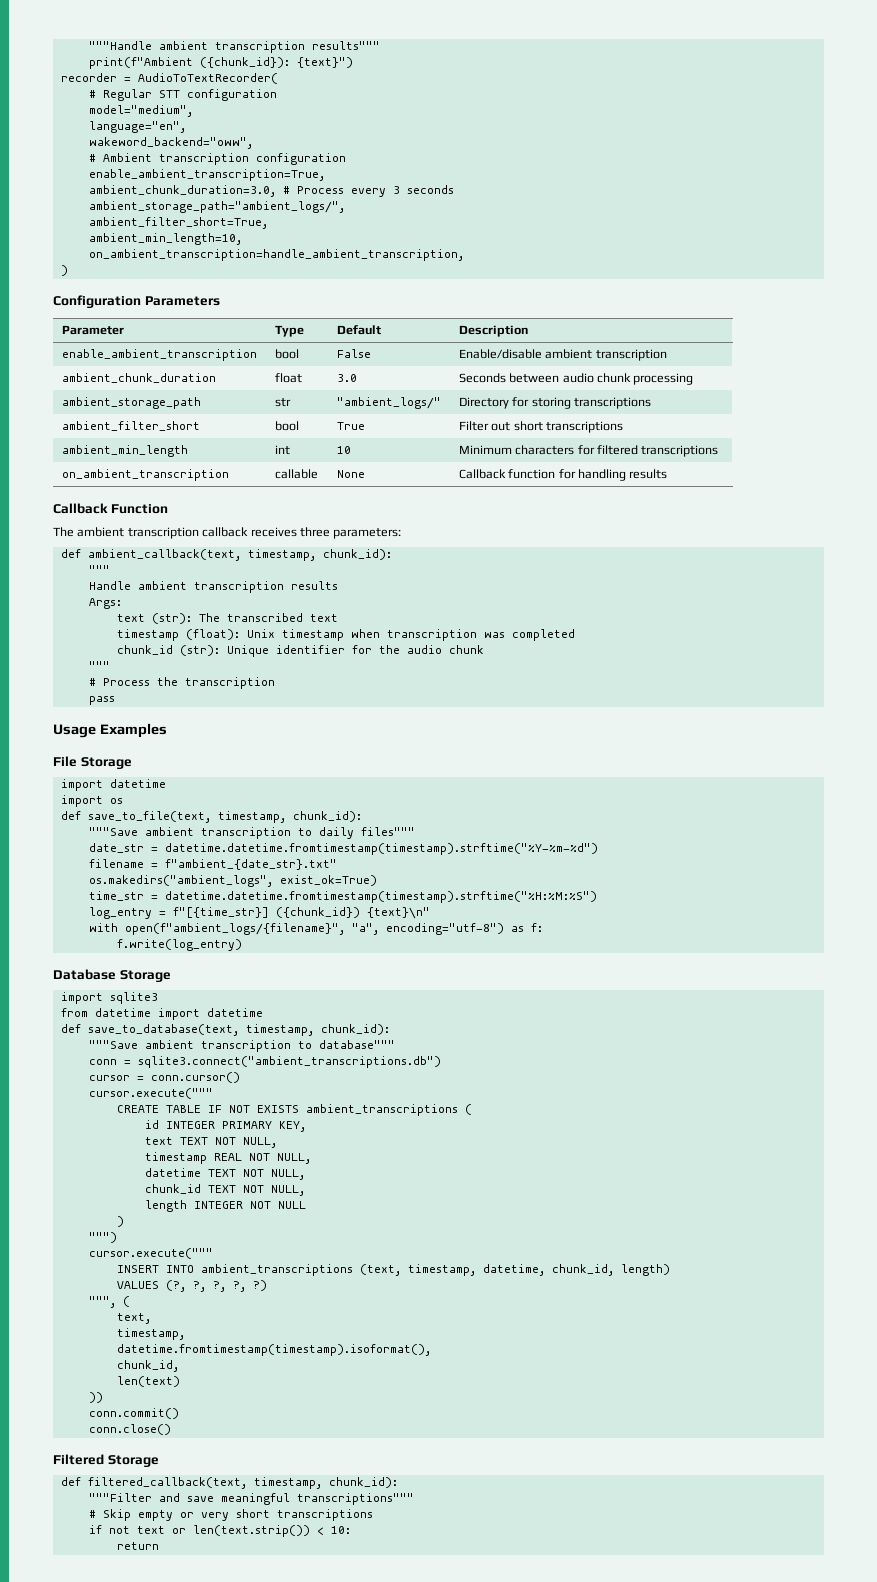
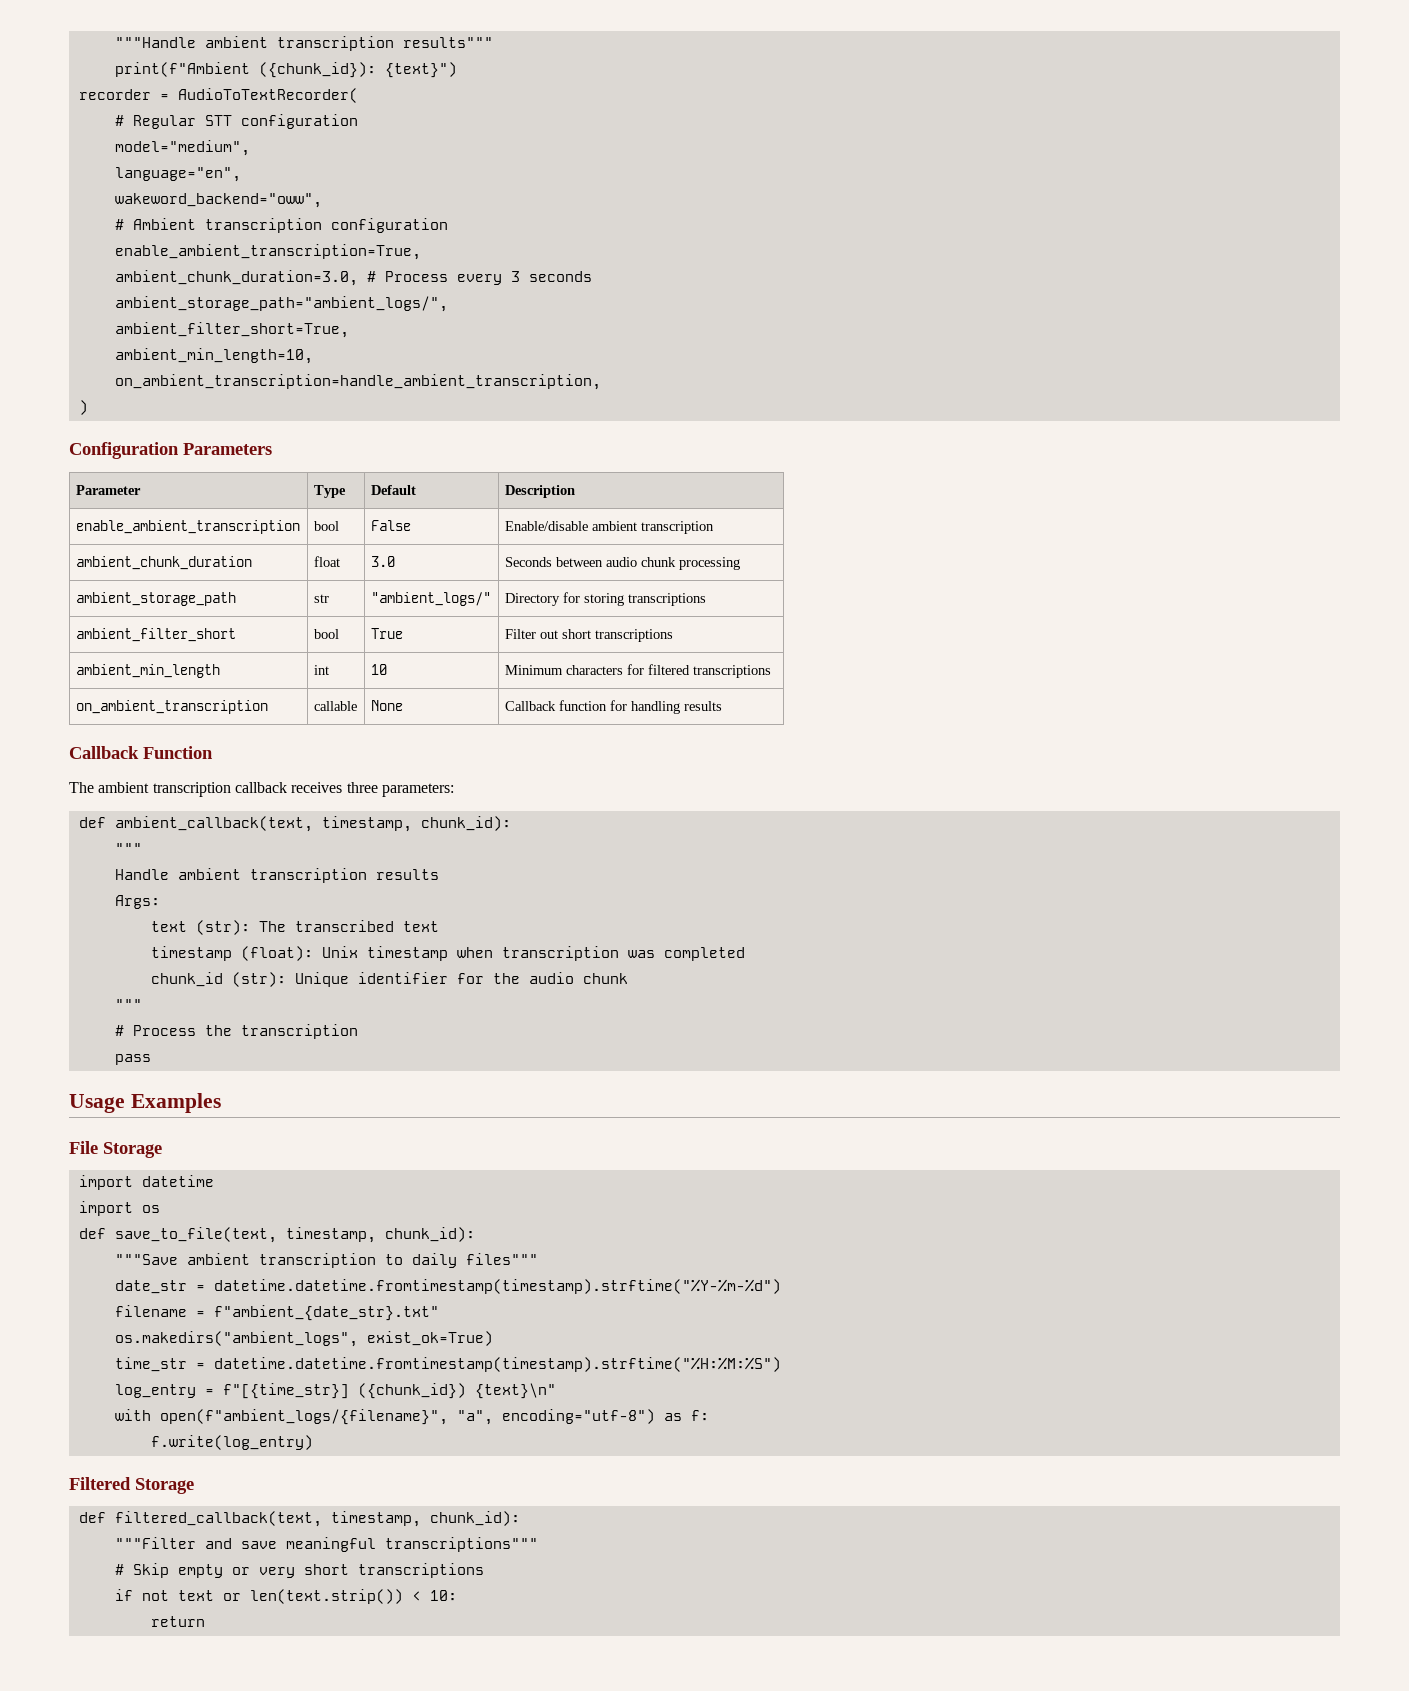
- Database Storage
- import sqlite3
- from datetime import datetime
- def save_to_database(text, timestamp, chunk_id):
- """Save ambient transcription to database"""
- conn = sqlite3.connect("ambient_transcriptions.db")
- cursor = conn.cursor()
- cursor.execute("""
- CREATE TABLE IF NOT EXISTS ambient_transcriptions (
- id INTEGER PRIMARY KEY,
- text TEXT NOT NULL,
- timestamp REAL NOT NULL,
- datetime TEXT NOT NULL,
- chunk_id TEXT NOT NULL,
- length INTEGER NOT NULL
- )
- """)
- cursor.execute("""
- INSERT INTO ambient_transcriptions (text, timestamp, datetime, chunk_id, length)
- VALUES (?, ?, ?, ?, ?)
- """, (
- text,
- timestamp,
- datetime.fromtimestamp(timestamp).isoformat(),
- chunk_id,
- len(text)
- ))
- conn.commit()
- conn.close()

